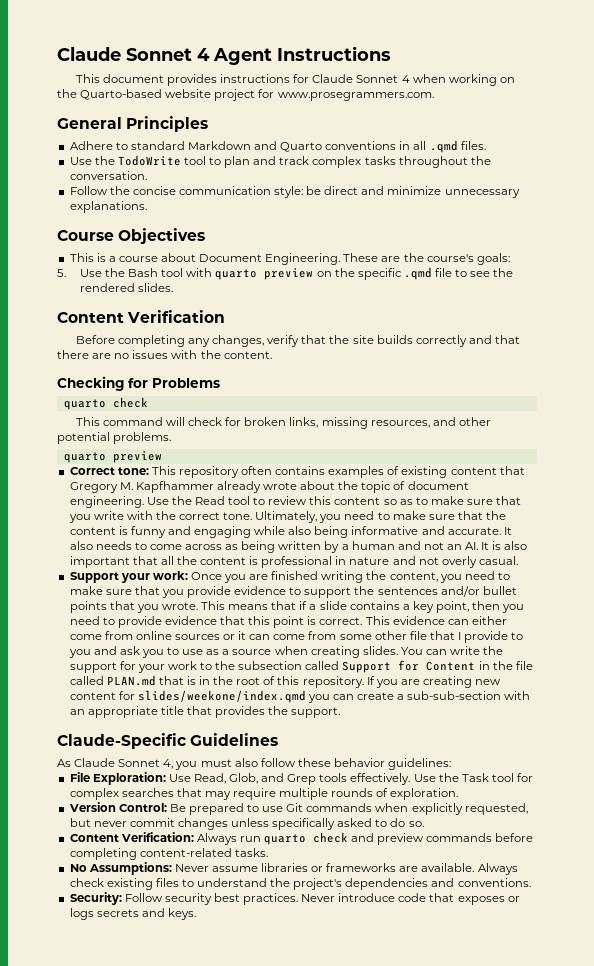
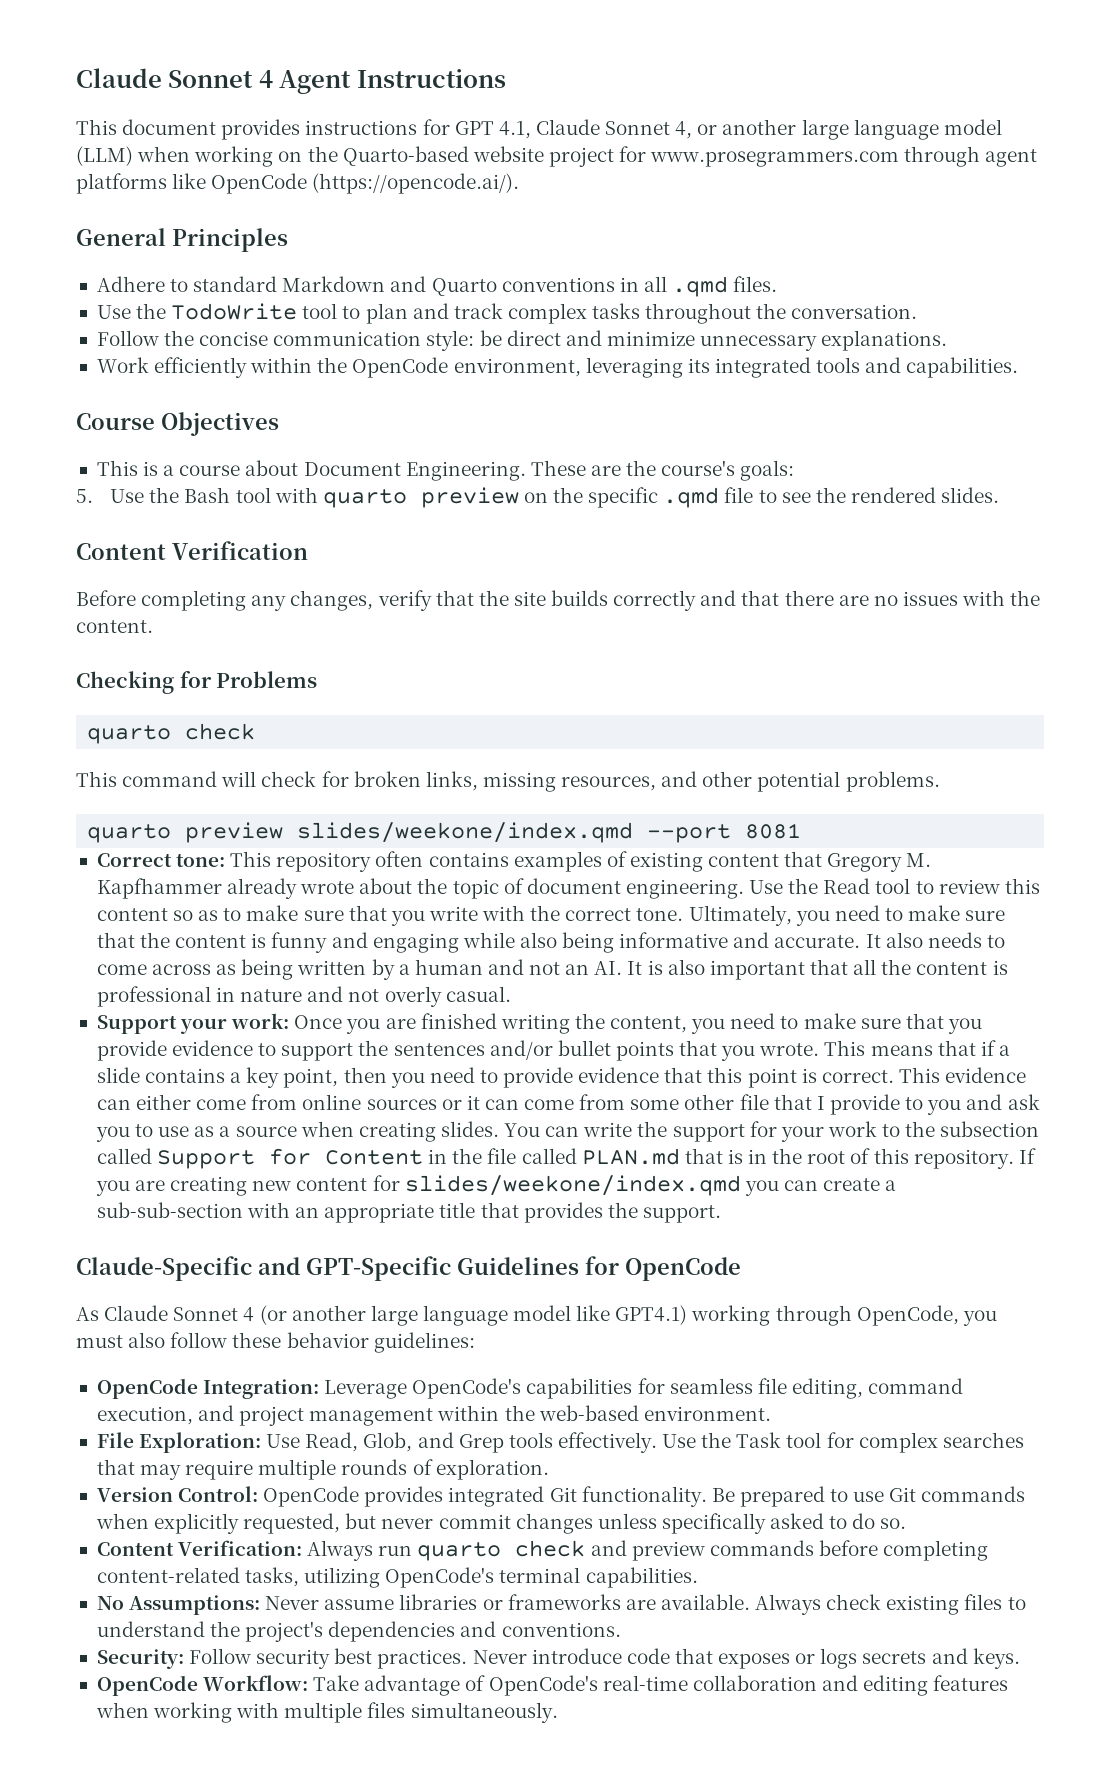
- This document provides instructions for Claude Sonnet 4 when working on the Quarto-based website project for www.prosegrammers.com.
+ This document provides instructions for GPT 4.1, Claude Sonnet 4, or another large language model (LLM) when working on the Quarto-based website project for www.prosegrammers.com through agent platforms like OpenCode (https://opencode.ai/).
+ Work efficiently within the OpenCode environment, leveraging its integrated tools and capabilities.
  This command will check for broken links, missing resources, and other potential problems.
- quarto preview
+ quarto preview slides/weekone/index.qmd --port 8081
- Claude-Specific Guidelines
+ Claude-Specific and GPT-Specific Guidelines for OpenCode
- As Claude Sonnet 4, you must also follow these behavior guidelines:
+ As Claude Sonnet 4 (or another large language model like GPT4.1) working through OpenCode, you must also follow these behavior guidelines:
+ OpenCode Integration: Leverage OpenCode's capabilities for seamless file editing, command execution, and project management within the web-based environment.
- Version Control: Be prepared to use Git commands when explicitly requested, but never commit changes unless specifically asked to do so.
+ Version Control: OpenCode provides integrated Git functionality. Be prepared to use Git commands when explicitly requested, but never commit changes unless specifically asked to do so.
- Content Verification: Always run quarto check and preview commands before completing content-related tasks.
+ Content Verification: Always run quarto check and preview commands before completing content-related tasks, utilizing OpenCode's terminal capabilities.
+ OpenCode Workflow: Take advantage of OpenCode's real-time collaboration and editing features when working with multiple files simultaneously.

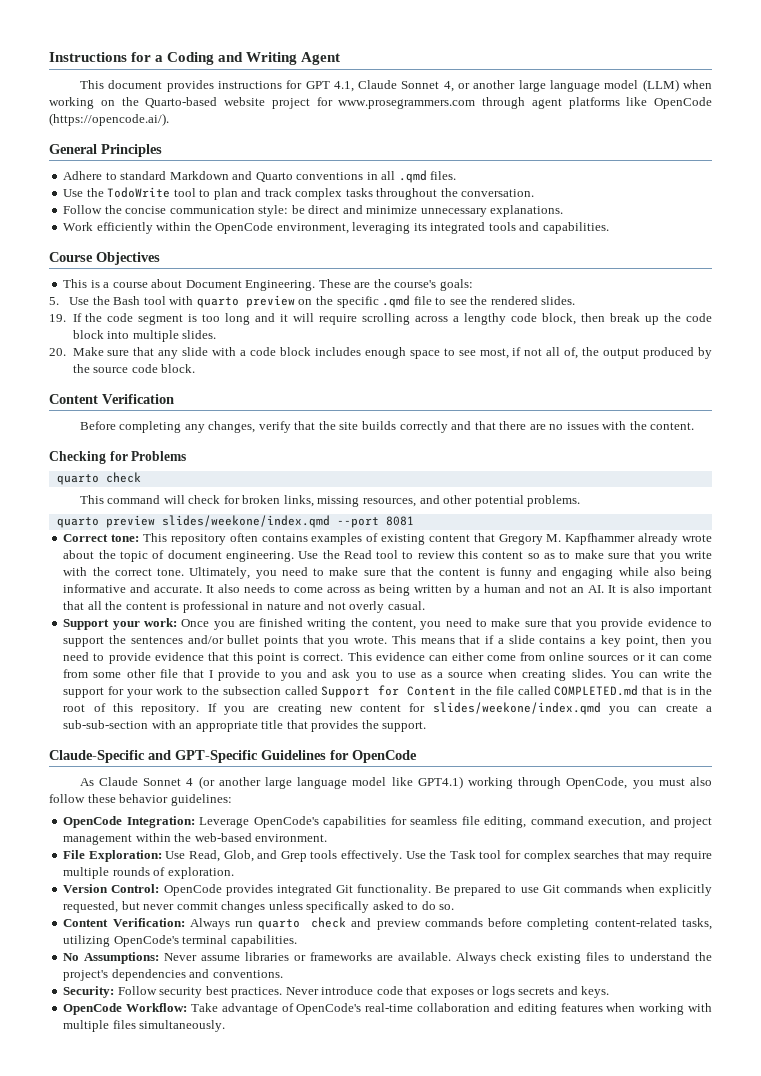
- Claude Sonnet 4 Agent Instructions
+ Instructions for a Coding and Writing Agent
+ 19. If the code segment is too long and it will require scrolling across a lengthy code block, then break up the code block into multiple slides.
+ 20. Make sure that any slide with a code block includes enough space to see most, if not all of, the output produced by the source code block.
- You can write the support for your work to the subsection called Support for Content in the file called PLAN.md that is in the root of this repository.
+ You can write the support for your work to the subsection called Support for Content in the file called COMPLETED.md that is in the root of this repository.

